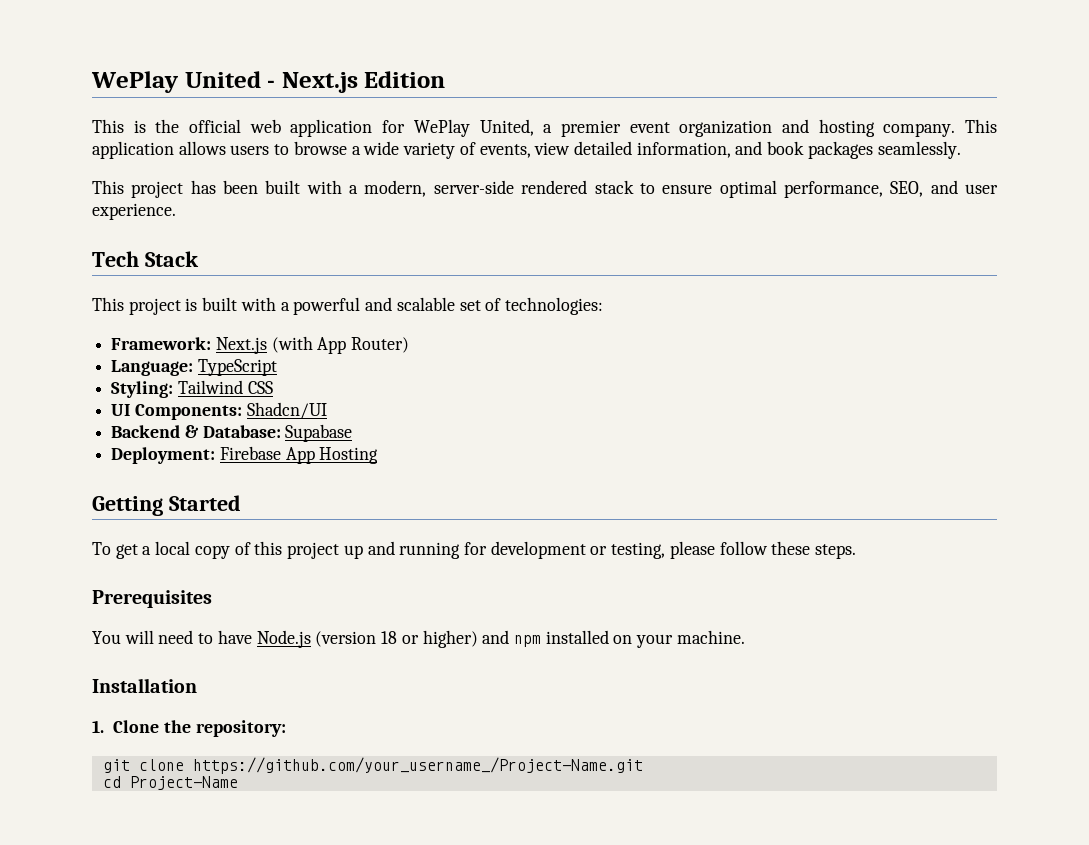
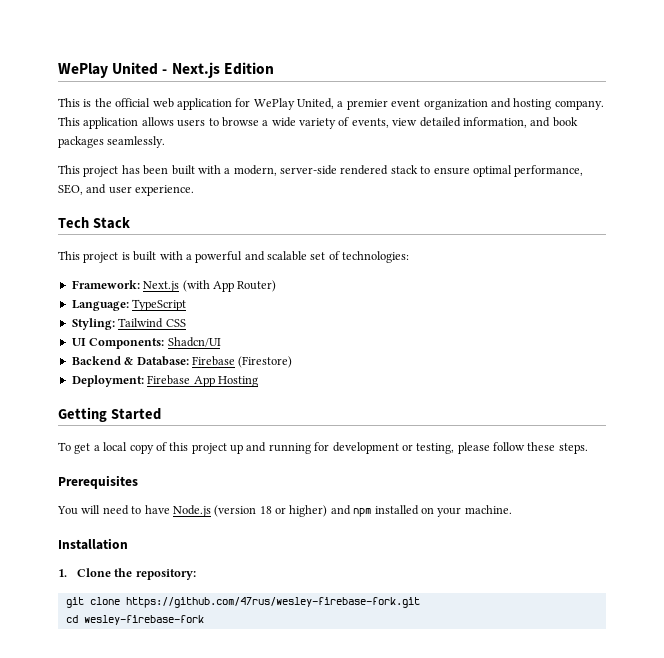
- Backend & Database: Supabase
+ Backend & Database: Firebase (Firestore)
- git clone https://github.com/your_username_/Project-Name.git
+ git clone https://github.com/47rus/wesley-firebase-fork.git
- cd Project-Name
+ cd wesley-firebase-fork

